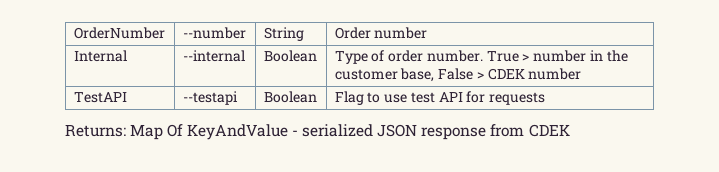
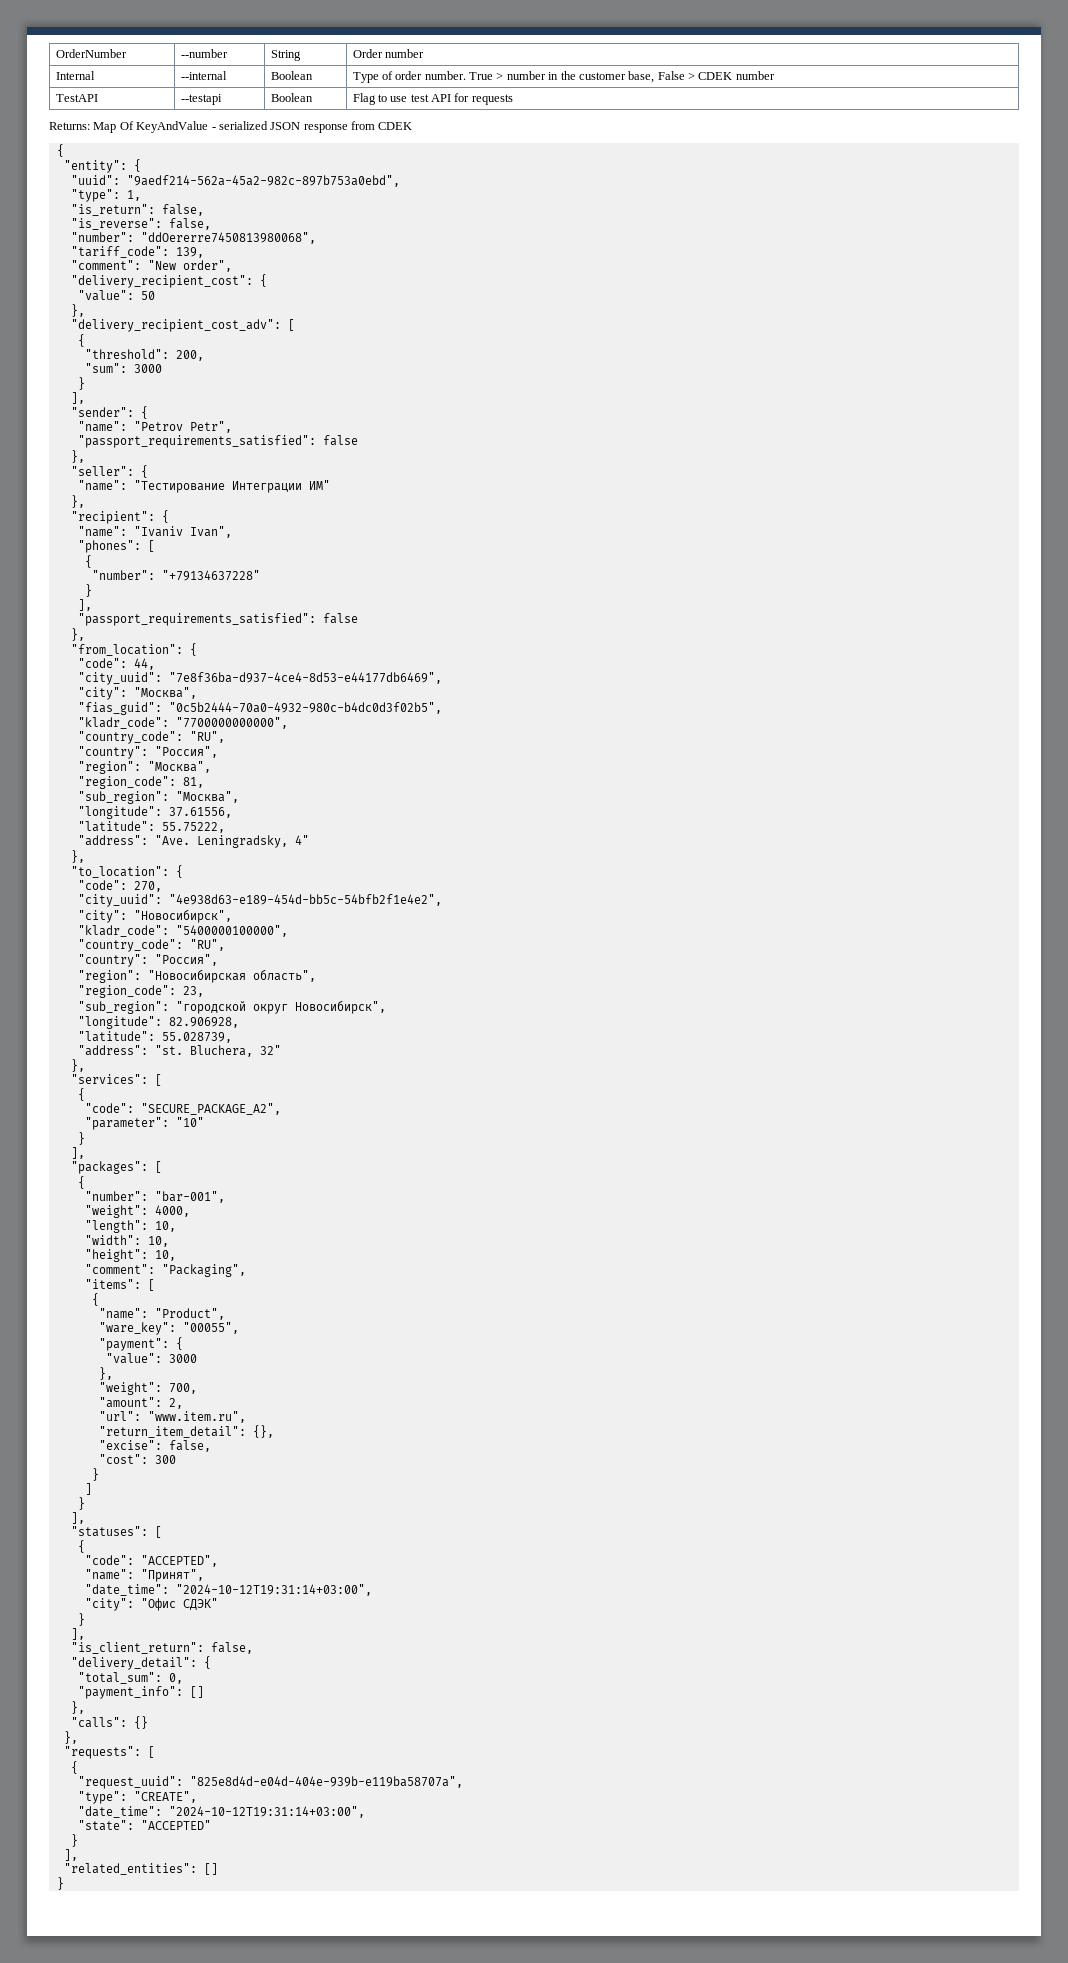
  Returns: Map Of KeyAndValue - serialized JSON response from CDEK
+ {
+ "entity": {
+ "uuid": "9aedf214-562a-45a2-982c-897b753a0ebd",
+ "type": 1,
+ "is_return": false,
+ "is_reverse": false,
+ "number": "ddOererre7450813980068",
+ "tariff_code": 139,
+ "comment": "New order",
+ "delivery_recipient_cost": {
+ "value": 50
+ },
+ "delivery_recipient_cost_adv": [
+ {
+ "threshold": 200,
+ "sum": 3000
+ }
+ ],
+ "sender": {
+ "name": "Petrov Petr",
+ "passport_requirements_satisfied": false
+ },
+ "seller": {
+ "name": "Тестирование Интеграции ИМ"
+ },
+ "recipient": {
+ "name": "Ivaniv Ivan",
+ "phones": [
+ {
+ "number": "+79134637228"
+ }
+ ],
+ "passport_requirements_satisfied": false
+ },
+ "from_location": {
+ "code": 44,
+ "city_uuid": "7e8f36ba-d937-4ce4-8d53-e44177db6469",
+ "city": "Москва",
+ "fias_guid": "0c5b2444-70a0-4932-980c-b4dc0d3f02b5",
+ "kladr_code": "7700000000000",
+ "country_code": "RU",
+ "country": "Россия",
+ "region": "Москва",
+ "region_code": 81,
+ "sub_region": "Москва",
+ "longitude": 37.61556,
+ "latitude": 55.75222,
+ "address": "Ave. Leningradsky, 4"
+ },
+ "to_location": {
+ "code": 270,
+ "city_uuid": "4e938d63-e189-454d-bb5c-54bfb2f1e4e2",
+ "city": "Новосибирск",
+ "kladr_code": "5400000100000",
+ "country_code": "RU",
+ "country": "Россия",
+ "region": "Новосибирская область",
+ "region_code": 23,
+ "sub_region": "городской округ Новосибирск",
+ "longitude": 82.906928,
+ "latitude": 55.028739,
+ "address": "st. Bluchera, 32"
+ },
+ "services": [
+ {
+ "code": "SECURE_PACKAGE_A2",
+ "parameter": "10"
+ }
+ ],
+ "packages": [
+ {
+ "number": "bar-001",
+ "weight": 4000,
+ "length": 10,
+ "width": 10,
+ "height": 10,
+ "comment": "Packaging",
+ "items": [
+ {
+ "name": "Product",
+ "ware_key": "00055",
+ "payment": {
+ "value": 3000
+ },
+ "weight": 700,
+ "amount": 2,
+ "url": "www.item.ru",
+ "return_item_detail": {},
+ "excise": false,
+ "cost": 300
+ }
+ ]
+ }
+ ],
+ "statuses": [
+ {
+ "code": "ACCEPTED",
+ "name": "Принят",
+ "date_time": "2024-10-12T19:31:14+03:00",
+ "city": "Офис СДЭК"
+ }
+ ],
+ "is_client_return": false,
+ "delivery_detail": {
+ "total_sum": 0,
+ "payment_info": []
+ },
+ "calls": {}
+ },
+ "requests": [
+ {
+ "request_uuid": "825e8d4d-e04d-404e-939b-e119ba58707a",
+ "type": "CREATE",
+ "date_time": "2024-10-12T19:31:14+03:00",
+ "state": "ACCEPTED"
+ }
+ ],
+ "related_entities": []
+ }

